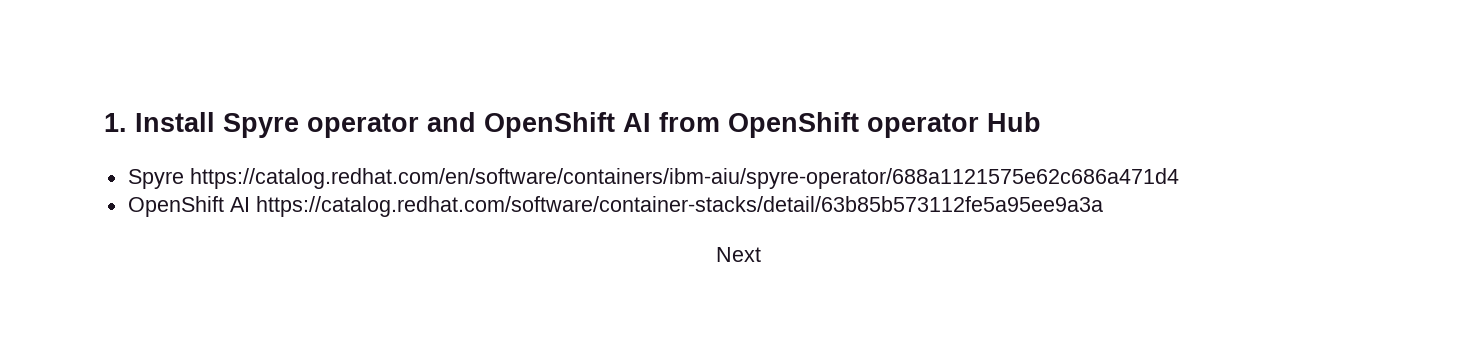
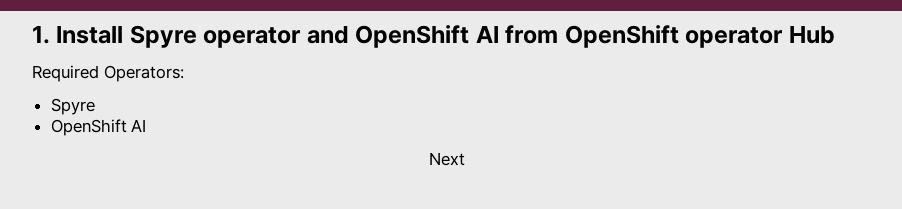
- Spyre https://catalog.redhat.com/en/software/containers/ibm-aiu/spyre-operator/688a1121575e62c686a471d4
- OpenShift AI https://catalog.redhat.com/software/container-stacks/detail/63b85b573112fe5a95ee9a3a
+ Required Operators:
+ Spyre
+ OpenShift AI

